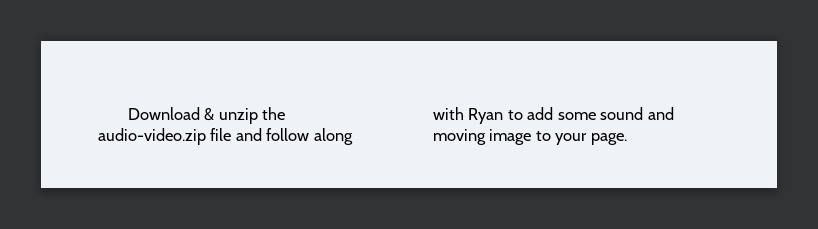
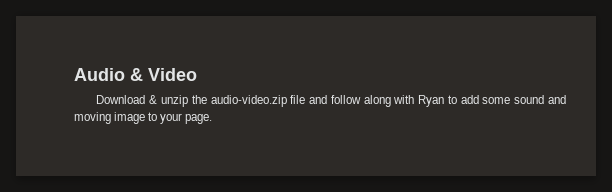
+ Audio & Video

